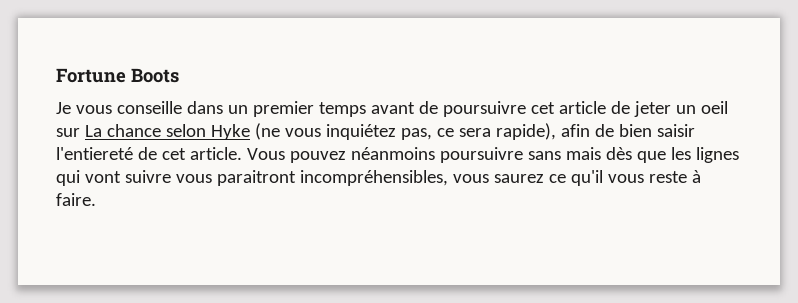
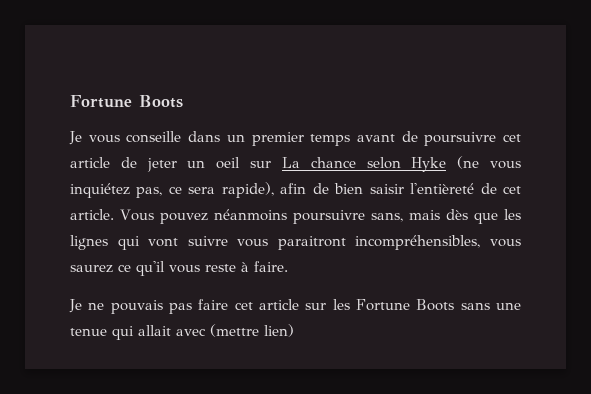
- Je vous conseille dans un premier temps avant de poursuivre cet article de jeter un oeil sur La chance selon Hyke (ne vous inquiétez pas, ce sera rapide), afin de bien saisir l'entiereté de cet article.
+ Je vous conseille dans un premier temps avant de poursuivre cet article de jeter un oeil sur La chance selon Hyke (ne vous inquiétez pas, ce sera rapide), afin de bien saisir l'entièreté de cet article.
- Vous pouvez néanmoins poursuivre sans mais dès que les lignes qui vont suivre vous paraitront incompréhensibles, vous saurez ce qu'il vous reste à faire.
+ Vous pouvez néanmoins poursuivre sans, mais dès que les lignes qui vont suivre vous paraitront incompréhensibles, vous saurez ce qu'il vous reste à faire.
+ Je ne pouvais pas faire cet article sur les Fortune Boots sans une tenue qui allait avec (mettre lien)

